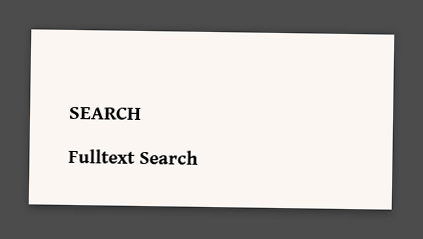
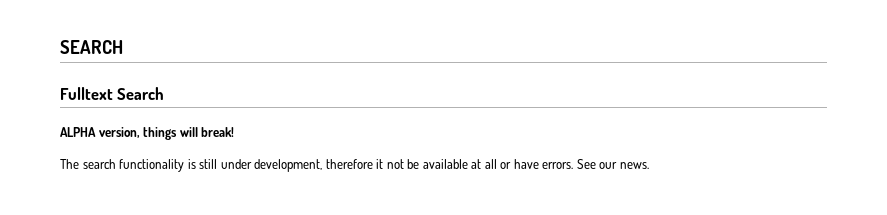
+ ALPHA version, things will break!
+ The search functionality is still under development, therefore it not be available at all or have errors. See our news.

